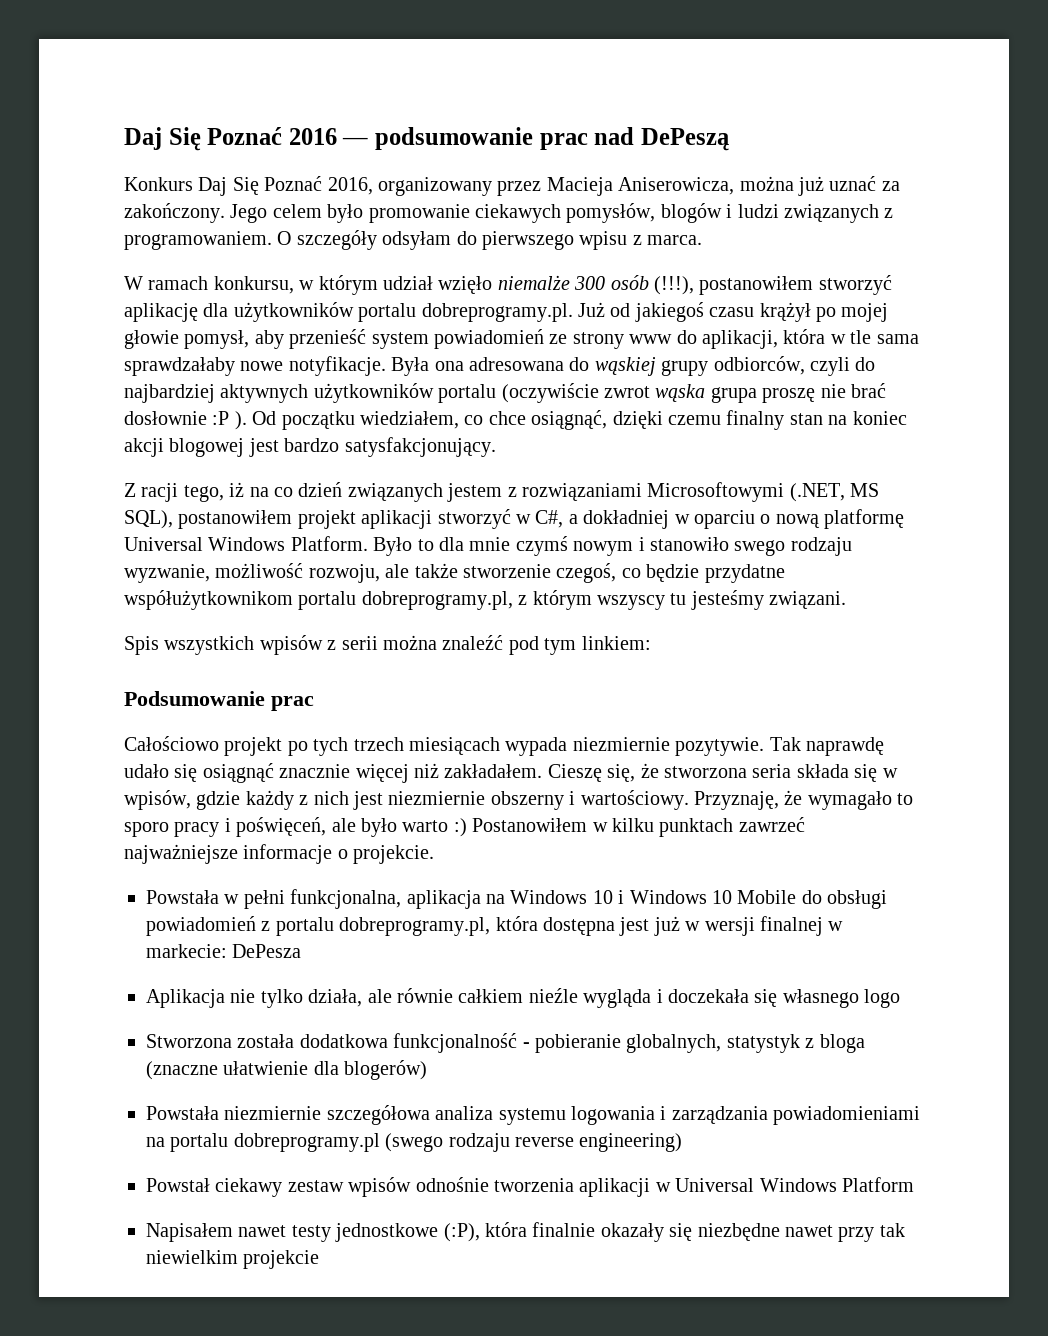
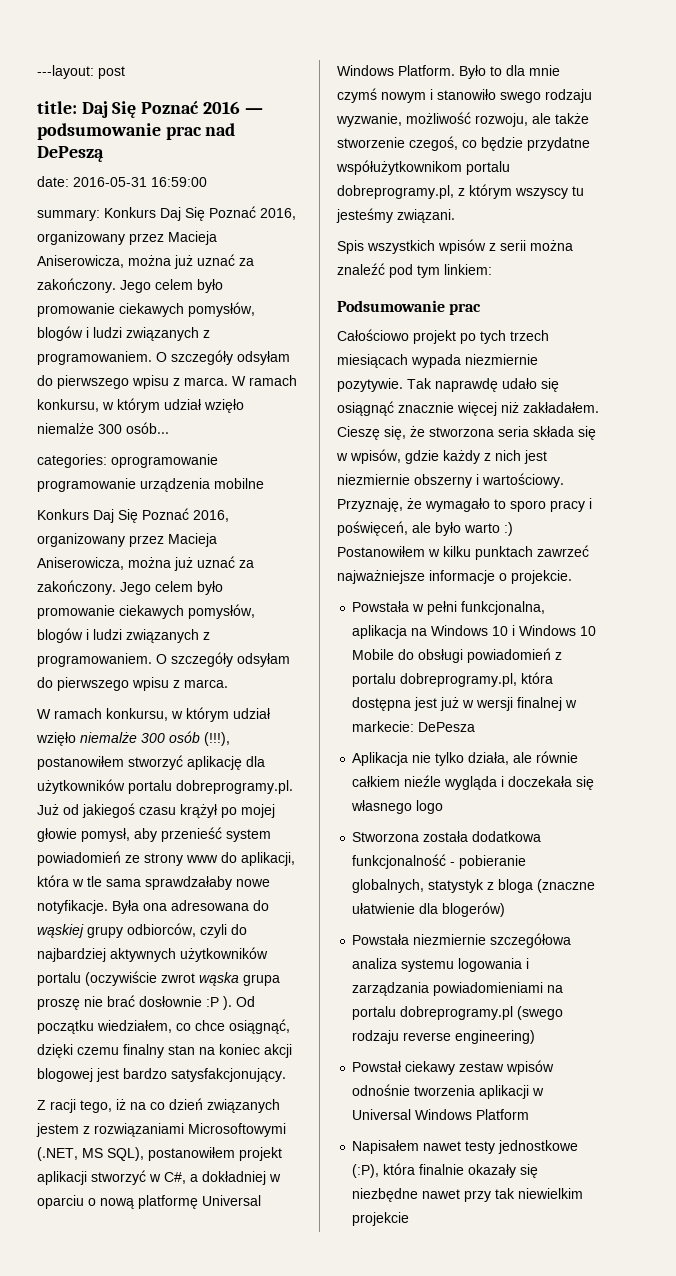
- Daj Się Poznać 2016 — podsumowanie prac nad DePeszą
+ ---layout: post
+ title: Daj Się Poznać 2016 — podsumowanie prac nad DePeszą
+ date: 2016-05-31 16:59:00
+ summary: Konkurs Daj Się Poznać 2016, organizowany przez Macieja Aniserowicza, można już uznać za zakończony. Jego celem było promowanie ciekawych pomysłów, blogów i ludzi związanych z programowaniem. O szczegóły odsyłam do pierwszego wpisu z marca. W ramach konkursu, w którym udział wzięło niemalże 300 osób...
+ categories: oprogramowanie programowanie urządzenia mobilne

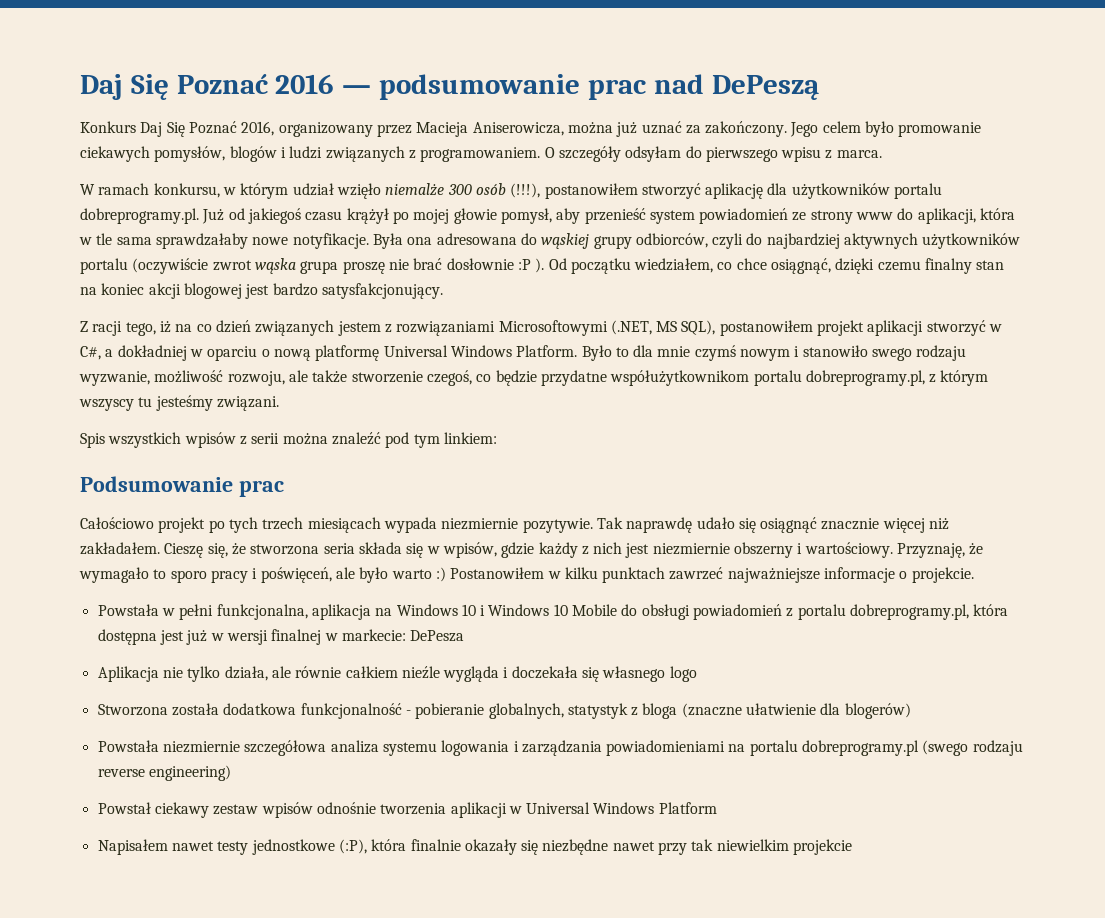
- ---layout: post
- title: Daj Się Poznać 2016 — podsumowanie prac nad DePeszą
+ Daj Się Poznać 2016 — podsumowanie prac nad DePeszą
- date: 2016-05-31 16:59:00
- summary: Konkurs Daj Się Poznać 2016, organizowany przez Macieja Aniserowicza, można już uznać za zakończony. Jego celem było promowanie ciekawych pomysłów, blogów i ludzi związanych z programowaniem. O szczegóły odsyłam do pierwszego wpisu z marca. W ramach konkursu, w którym udział wzięło niemalże 300 osób...
- categories: oprogramowanie programowanie urządzenia mobilne

